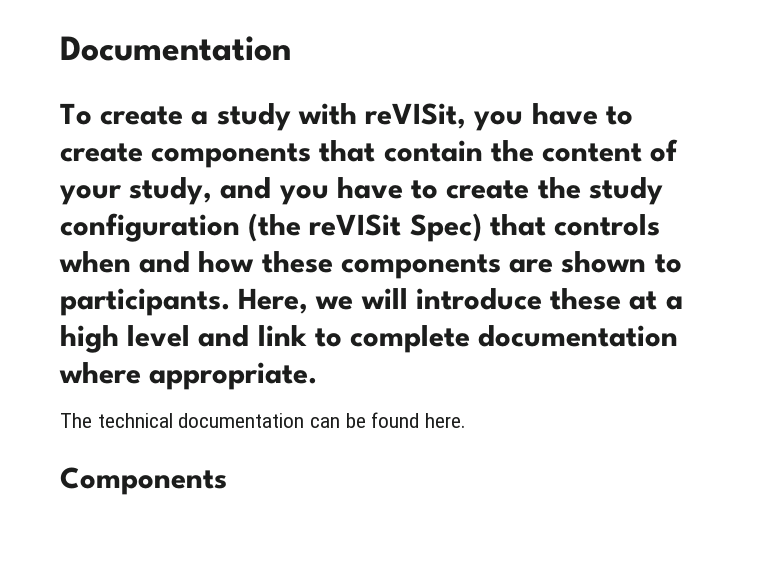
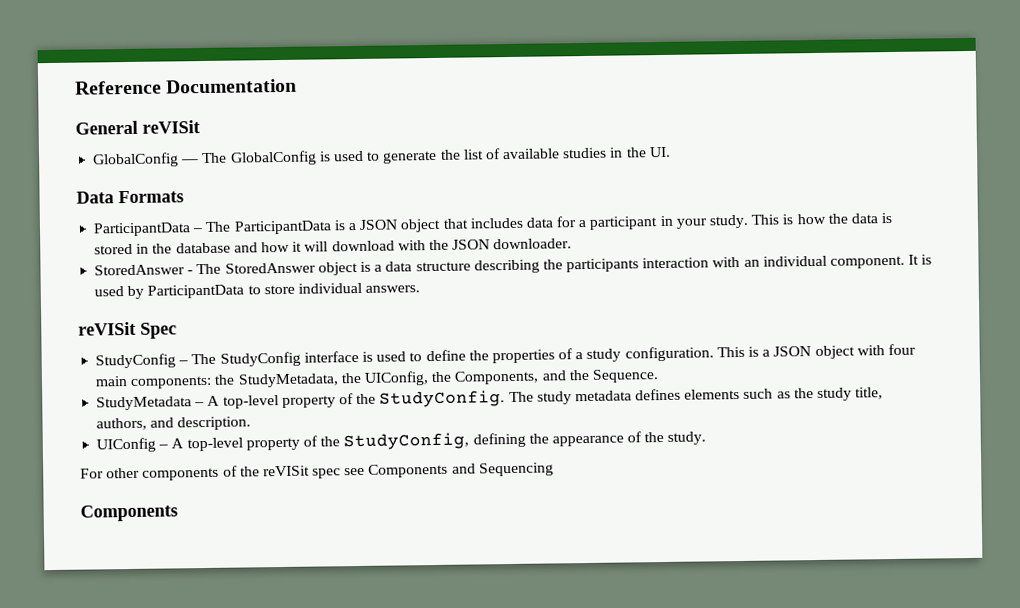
- Documentation
+ Reference Documentation
- To create a study with reVISit, you have to create components that contain the content of your study, and you have to create the study configuration (the reVISit Spec) that controls when and how these components are shown to participants. Here, we will introduce these at a high level and link to complete documentation where appropriate.
- The technical documentation can be found here.
+ General reVISit
+ GlobalConfig — The GlobalConfig is used to generate the list of available studies in the UI.
+ Data Formats
+ ParticipantData – The ParticipantData is a JSON object that includes data for a participant in your study. This is how the data is stored in the database and how it will download with the JSON downloader.
+ StoredAnswer - The StoredAnswer object is a data structure describing the participants interaction with an individual component. It is used by ParticipantData to store individual answers.
+ reVISit Spec
+ StudyConfig – The StudyConfig interface is used to define the properties of a study configuration. This is a JSON object with four main components: the StudyMetadata, the UIConfig, the Components, and the Sequence.
+ StudyMetadata – A top-level property of the StudyConfig. The study metadata defines elements such as the study title, authors, and description.
+ UIConfig – A top-level property of the StudyConfig, defining the appearance of the study.
+ For other components of the reVISit spec see Components and Sequencing

